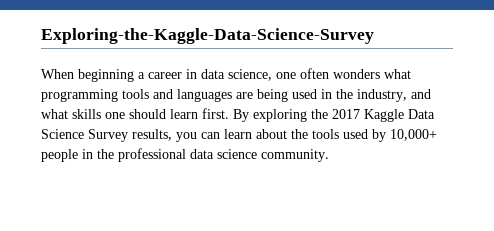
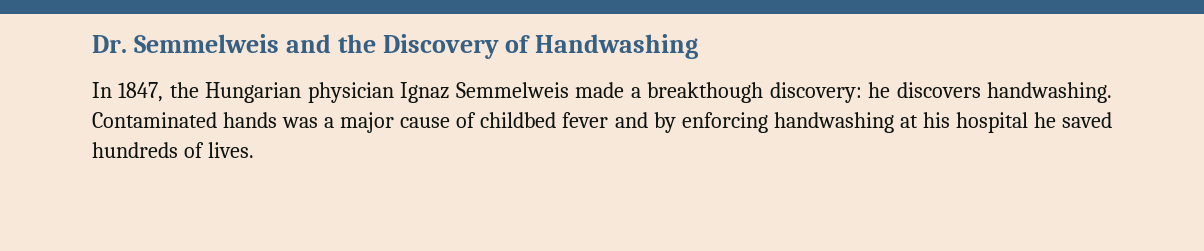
- Exploring-the-Kaggle-Data-Science-Survey
- When beginning a career in data science, one often wonders what programming tools and languages are being used in the industry, and what skills one should learn first. By exploring the 2017 Kaggle Data Science Survey results, you can learn about the tools used by 10,000+ people in the professional data science community.
+ Dr. Semmelweis and the Discovery of Handwashing
+ In 1847, the Hungarian physician Ignaz Semmelweis made a breakthough discovery: he discovers handwashing. Contaminated hands was a major cause of childbed fever and by enforcing handwashing at his hospital he saved hundreds of lives.

